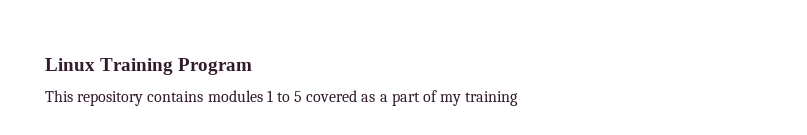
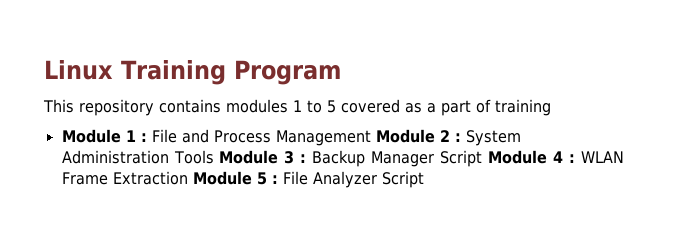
- This repository contains modules 1 to 5 covered as a part of my training
+ This repository contains modules 1 to 5 covered as a part of training
+ Module 1 : File and Process Management Module 2 : System Administration Tools Module 3 : Backup Manager Script Module 4 : WLAN Frame Extraction Module 5 : File Analyzer Script

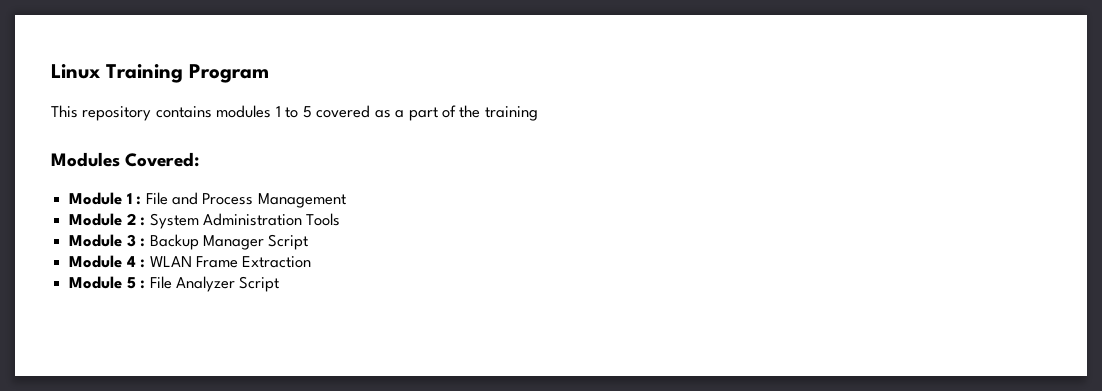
- This repository contains modules 1 to 5 covered as a part of training
+ This repository contains modules 1 to 5 covered as a part of the training
+ Modules Covered:
- Module 1 : File and Process Management Module 2 : System Administration Tools Module 3 : Backup Manager Script Module 4 : WLAN Frame Extraction Module 5 : File Analyzer Script
+ Module 1 : File and Process Management
+ Module 2 : System Administration Tools
+ Module 3 : Backup Manager Script
+ Module 4 : WLAN Frame Extraction
+ Module 5 : File Analyzer Script

